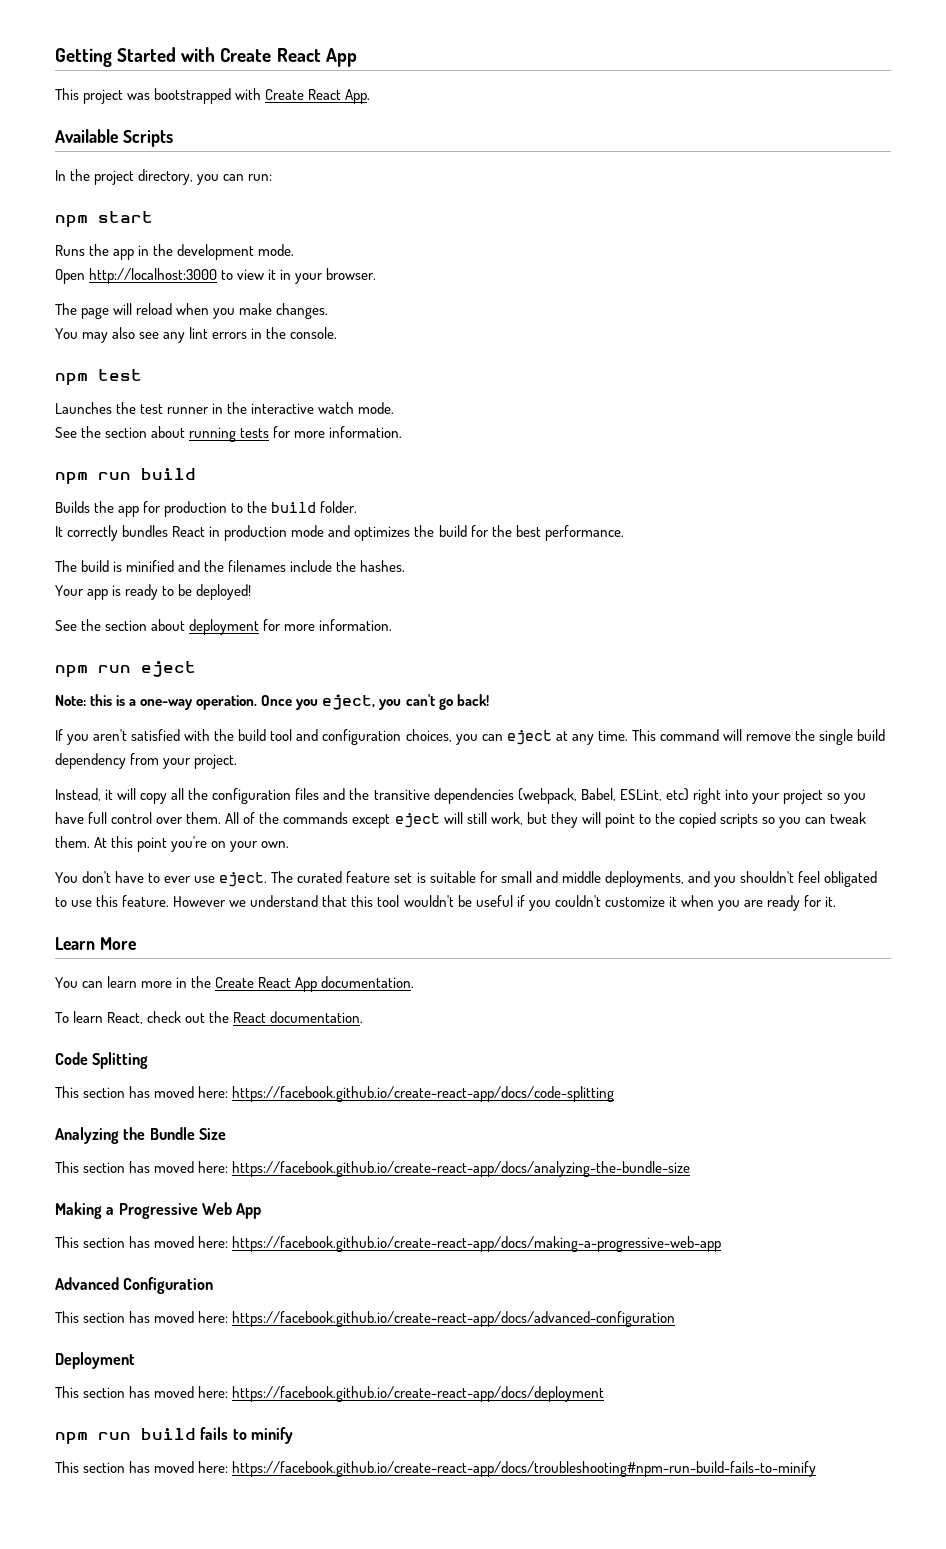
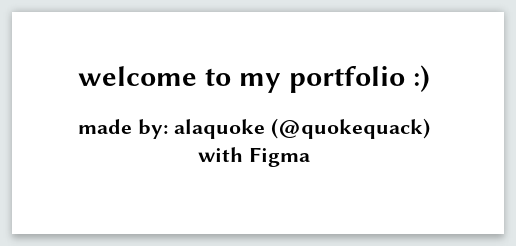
- Getting Started with Create React App
- This project was bootstrapped with Create React App.
- Available Scripts
- In the project directory, you can run:
- npm start
- Runs the app in the development mode.
- Open http://localhost:3000 to view it in your browser.
- The page will reload when you make changes.
- You may also see any lint errors in the console.
- npm test
- Launches the test runner in the interactive watch mode.
- See the section about running tests for more information.
- npm run build
- Builds the app for production to the build folder.
- It correctly bundles React in production mode and optimizes the build for the best performance.
- The build is minified and the filenames include the hashes.
- Your app is ready to be deployed!
- See the section about deployment for more information.
- npm run eject
- Note: this is a one-way operation. Once you eject, you can't go back!
- If you aren't satisfied with the build tool and configuration choices, you can eject at any time. This command will remove the single build dependency from your project.
- Instead, it will copy all the configuration files and the transitive dependencies (webpack, Babel, ESLint, etc) right into your project so you have full control over them. All of the commands except eject will still work, but they will point to the copied scripts so you can tweak them. At this point you're on your own.
- You don't have to ever use eject. The curated feature set is suitable for small and middle deployments, and you shouldn't feel obligated to use this feature. However we understand that this tool wouldn't be useful if you couldn't customize it when you are ready for it.
- Learn More
- You can learn more in the Create React App documentation.
- To learn React, check out the React documentation.
- Code Splitting
- This section has moved here: https://facebook.github.io/create-react-app/docs/code-splitting
- Analyzing the Bundle Size
- This section has moved here: https://facebook.github.io/create-react-app/docs/analyzing-the-bundle-size
- Making a Progressive Web App
- This section has moved here: https://facebook.github.io/create-react-app/docs/making-a-progressive-web-app
- Advanced Configuration
- This section has moved here: https://facebook.github.io/create-react-app/docs/advanced-configuration
- Deployment
- This section has moved here: https://facebook.github.io/create-react-app/docs/deployment
- npm run build fails to minify
- This section has moved here: https://facebook.github.io/create-react-app/docs/troubleshooting#npm-run-build-fails-to-minify
+ welcome to my portfolio :)
+ made by: alaquoke (@quokequack) with Figma

